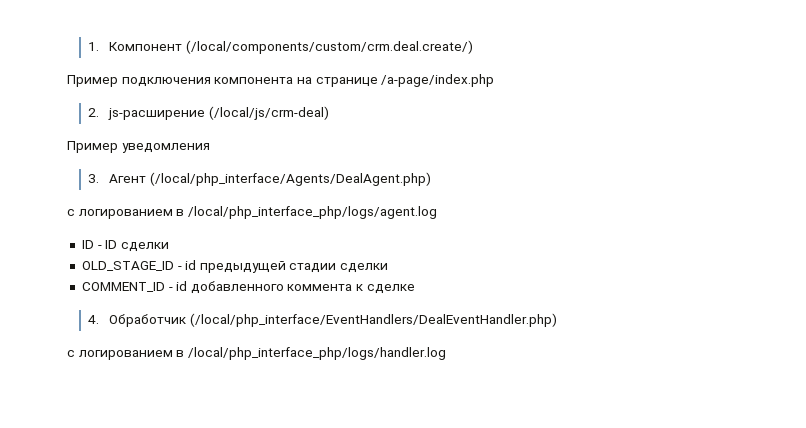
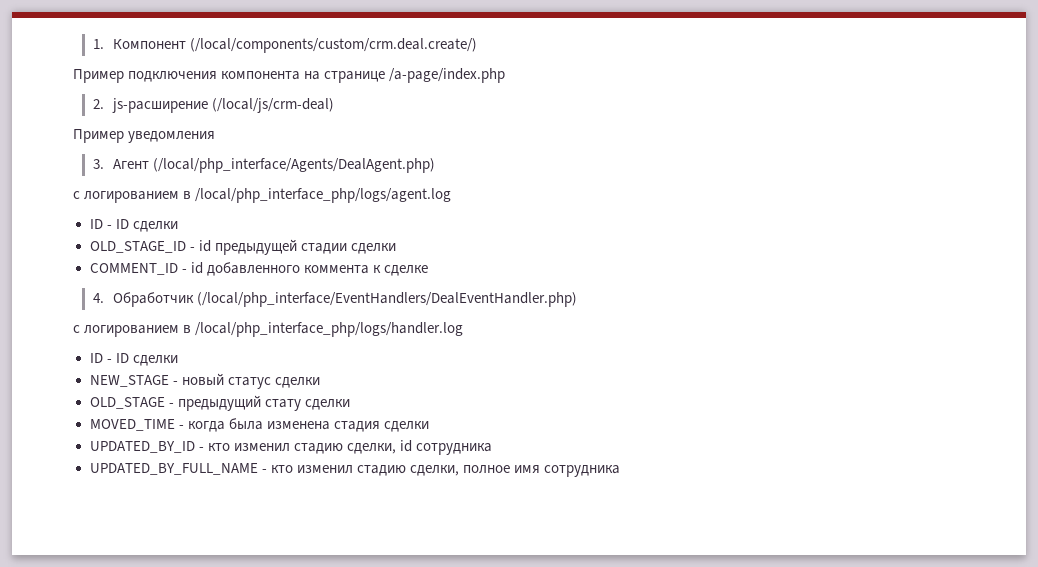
  c логированием в /local/php_interface_php/logs/handler.log
+ ID - ID сделки
+ NEW_STAGE - новый статус сделки
+ OLD_STAGE - предыдущий стату сделки
+ MOVED_TIME - когда была изменена стадия сделки
+ UPDATED_BY_ID - кто изменил стадию сделки, id сотрудника
+ UPDATED_BY_FULL_NAME - кто изменил стадию сделки, полное имя сотрудника

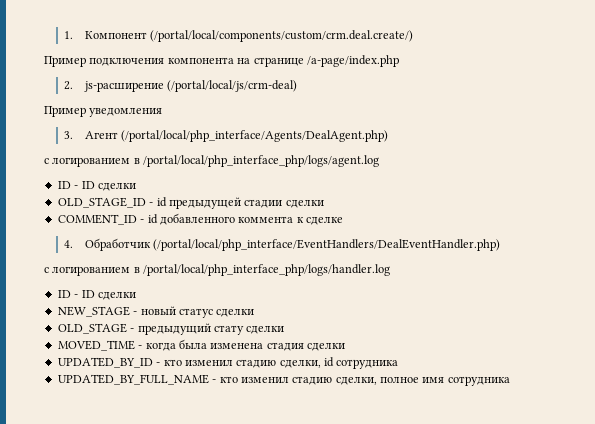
- 1. Компонент (/local/components/custom/crm.deal.create/)
+ 1. Компонент (/portal/local/components/custom/crm.deal.create/)
- 2. js-расширение (/local/js/crm-deal)
+ 2. js-расширение (/portal/local/js/crm-deal)
- 3. Агент (/local/php_interface/Agents/DealAgent.php)
- с логированием в /local/php_interface_php/logs/agent.log
+ 3. Агент (/portal/local/php_interface/Agents/DealAgent.php)
+ с логированием в /portal/local/php_interface_php/logs/agent.log
- 4. Обработчик (/local/php_interface/EventHandlers/DealEventHandler.php)
- c логированием в /local/php_interface_php/logs/handler.log
+ 4. Обработчик (/portal/local/php_interface/EventHandlers/DealEventHandler.php)
+ c логированием в /portal/local/php_interface_php/logs/handler.log

